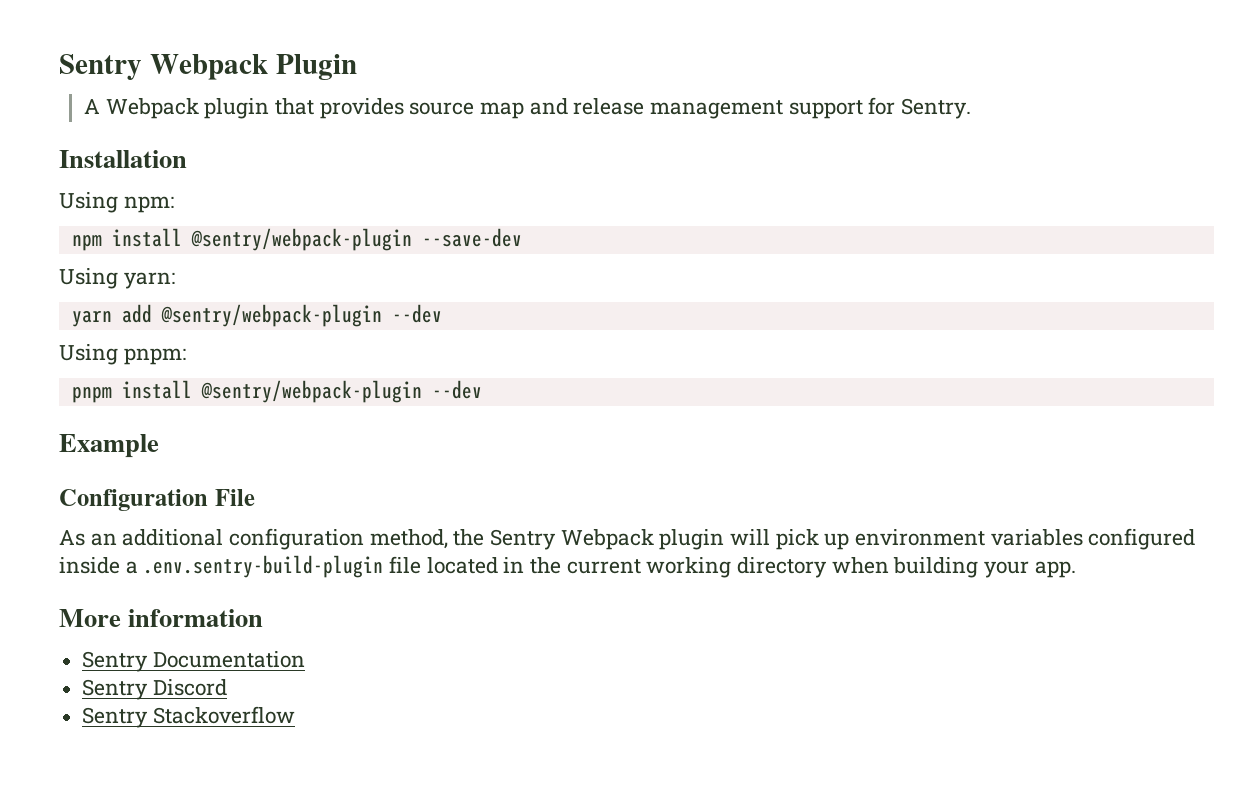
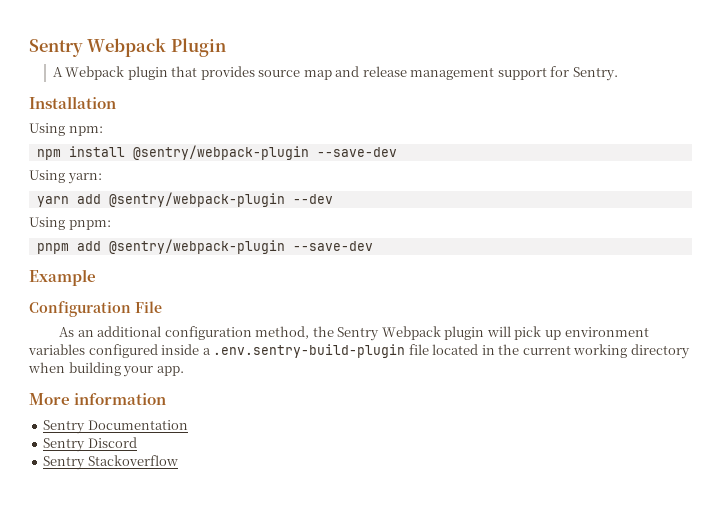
- pnpm install @sentry/webpack-plugin --dev
+ pnpm add @sentry/webpack-plugin --save-dev

